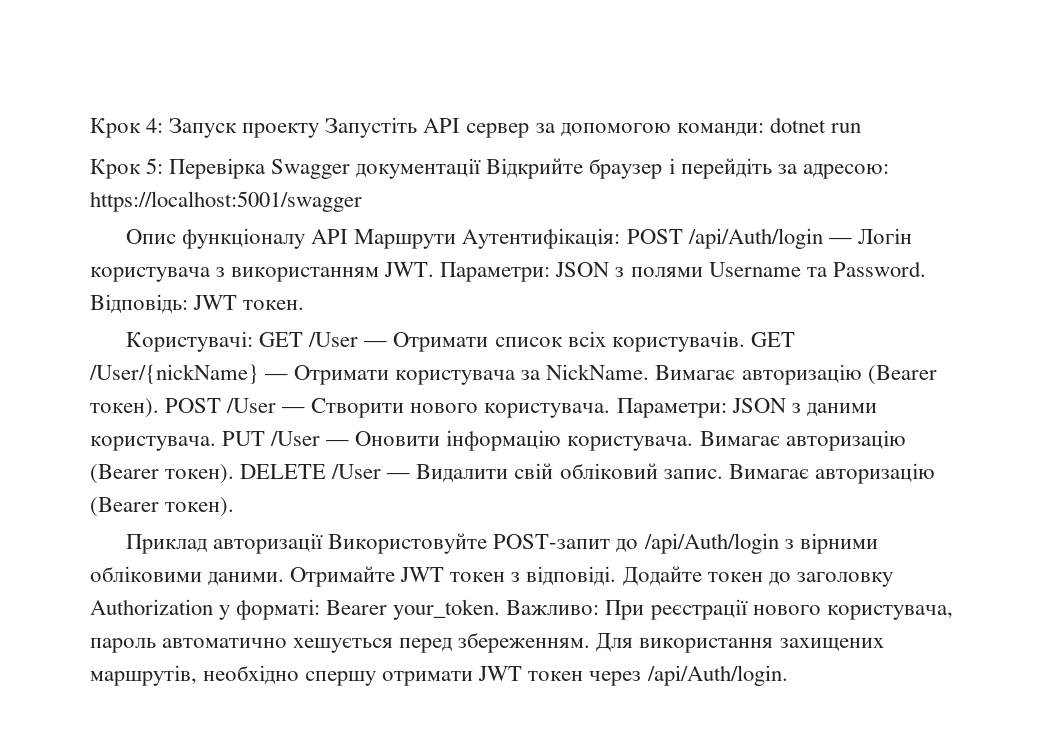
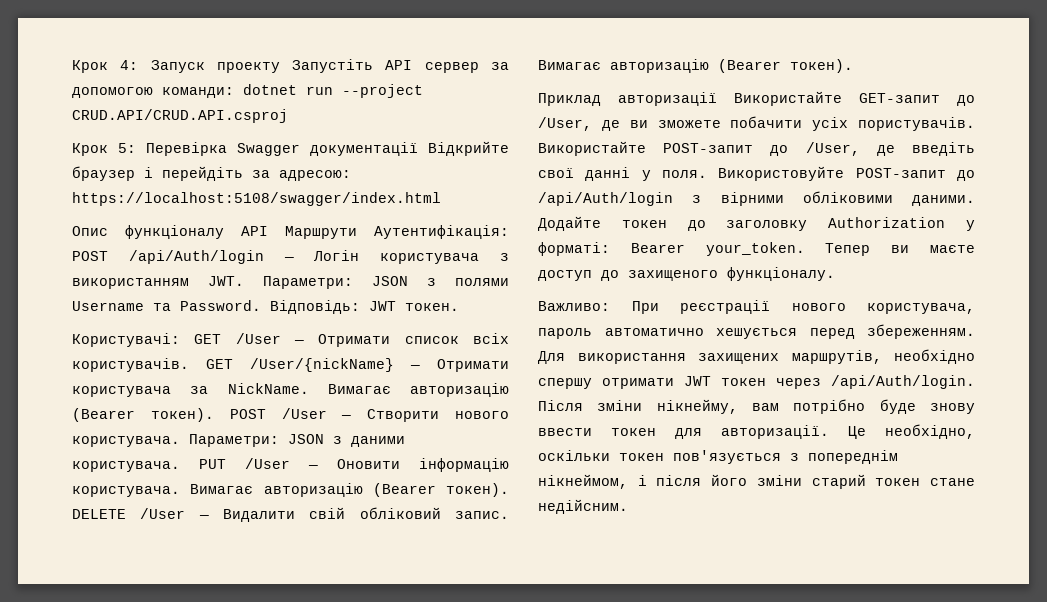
- Крок 4: Запуск проекту Запустіть API сервер за допомогою команди: dotnet run
+ Крок 4: Запуск проекту Запустіть API сервер за допомогою команди: dotnet run --project CRUD.API/CRUD.API.csproj
- Крок 5: Перевірка Swagger документації Відкрийте браузер і перейдіть за адресою: https://localhost:5001/swagger
+ Крок 5: Перевірка Swagger документації Відкрийте браузер і перейдіть за адресою: https://localhost:5108/swagger/index.html
- Приклад авторизації Використовуйте POST-запит до /api/Auth/login з вірними обліковими даними.
+ Приклад авторизації Використайте GET-запит до /User, де ви зможете побачити усіх пористувачів. Використайте POST-запит до /User, де введіть свої данні у поля. Використовуйте POST-запит до /api/Auth/login з вірними обліковими даними.
- Отримайте JWT токен з відповіді.
- Додайте токен до заголовку Authorization у форматі: Bearer your_token. Важливо: При реєстрації нового користувача, пароль автоматично хешується перед збереженням.
+ Додайте токен до заголовку Authorization у форматі: Bearer your_token. Тепер ви маєте доступ до захищеного функціоналу.
+ Важливо: При реєстрації нового користувача, пароль автоматично хешується перед збереженням.
+ Після зміни нікнейму, вам потрібно буде знову ввести токен для авторизації. Це необхідно, оскільки токен пов'язується з попереднім нікнеймом, і після його зміни старий токен стане недійсним.

